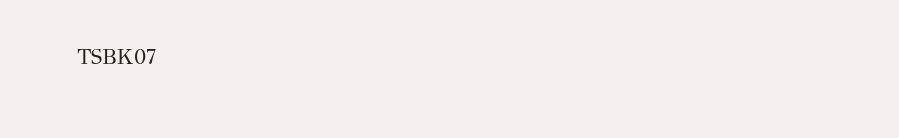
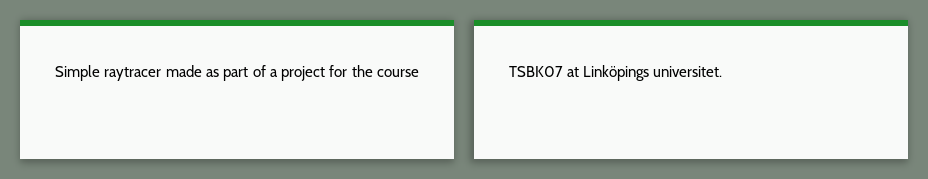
- TSBK07
+ Simple raytracer made as part of a project for the course TSBK07 at Linköpings universitet.

